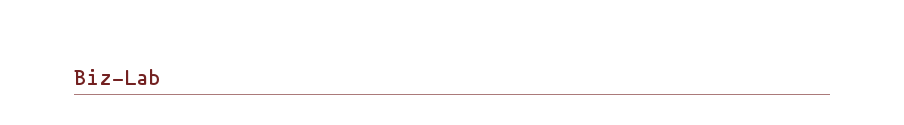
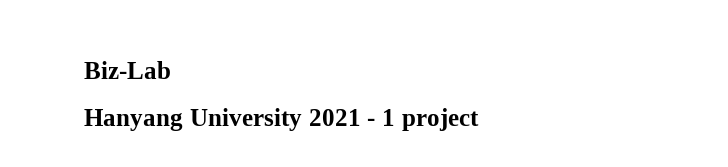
+ Hanyang University 2021 - 1 project

